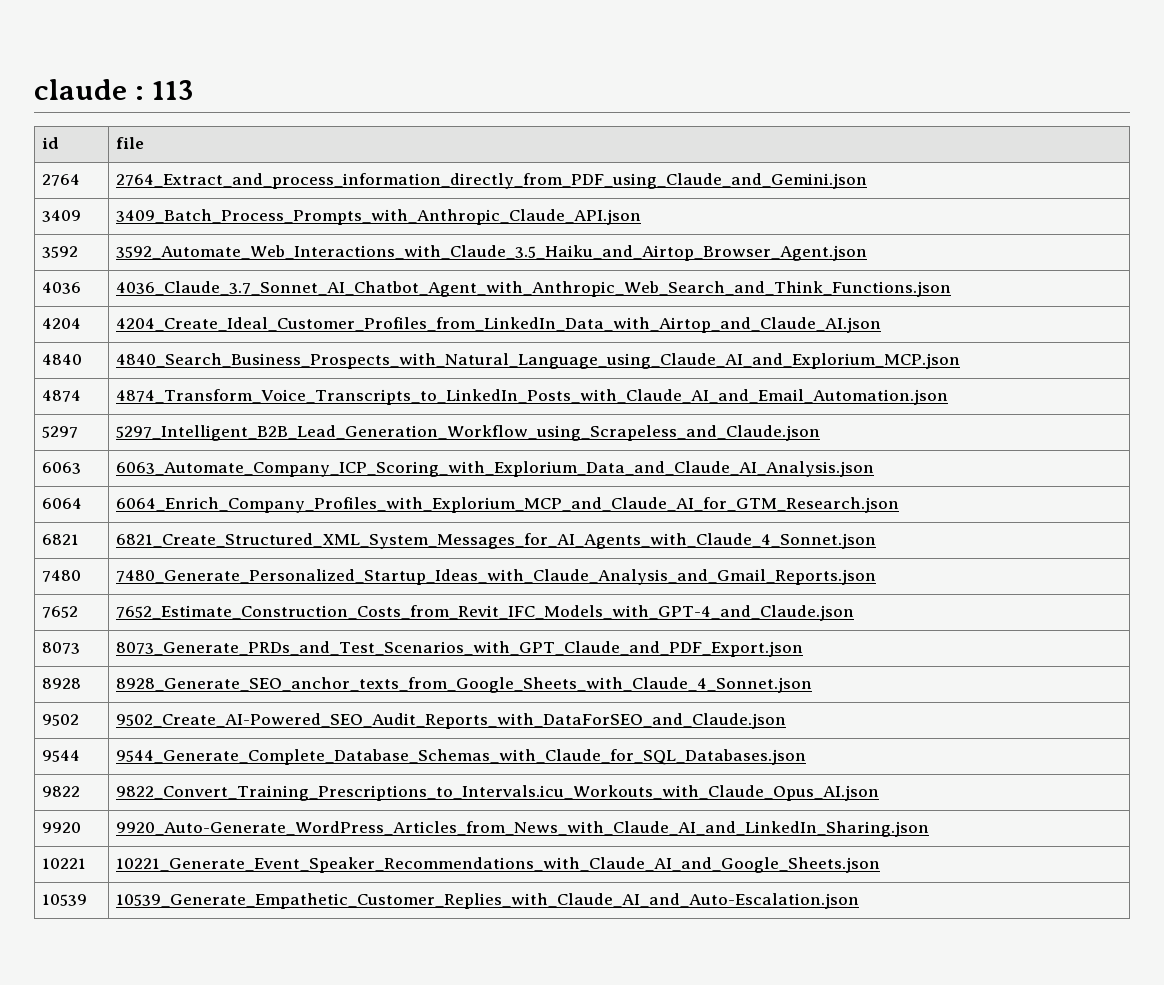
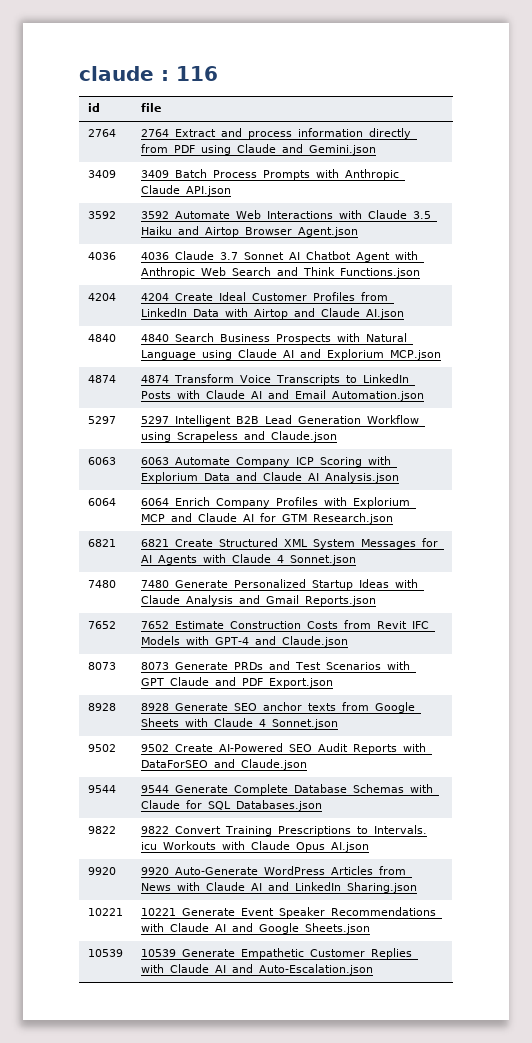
- claude : 113
+ claude : 116

